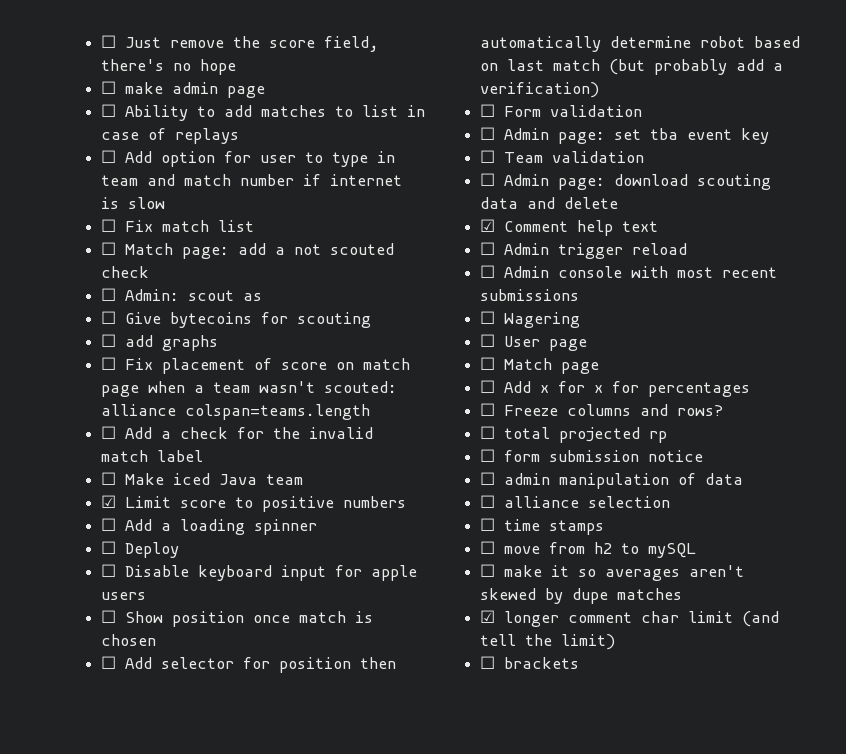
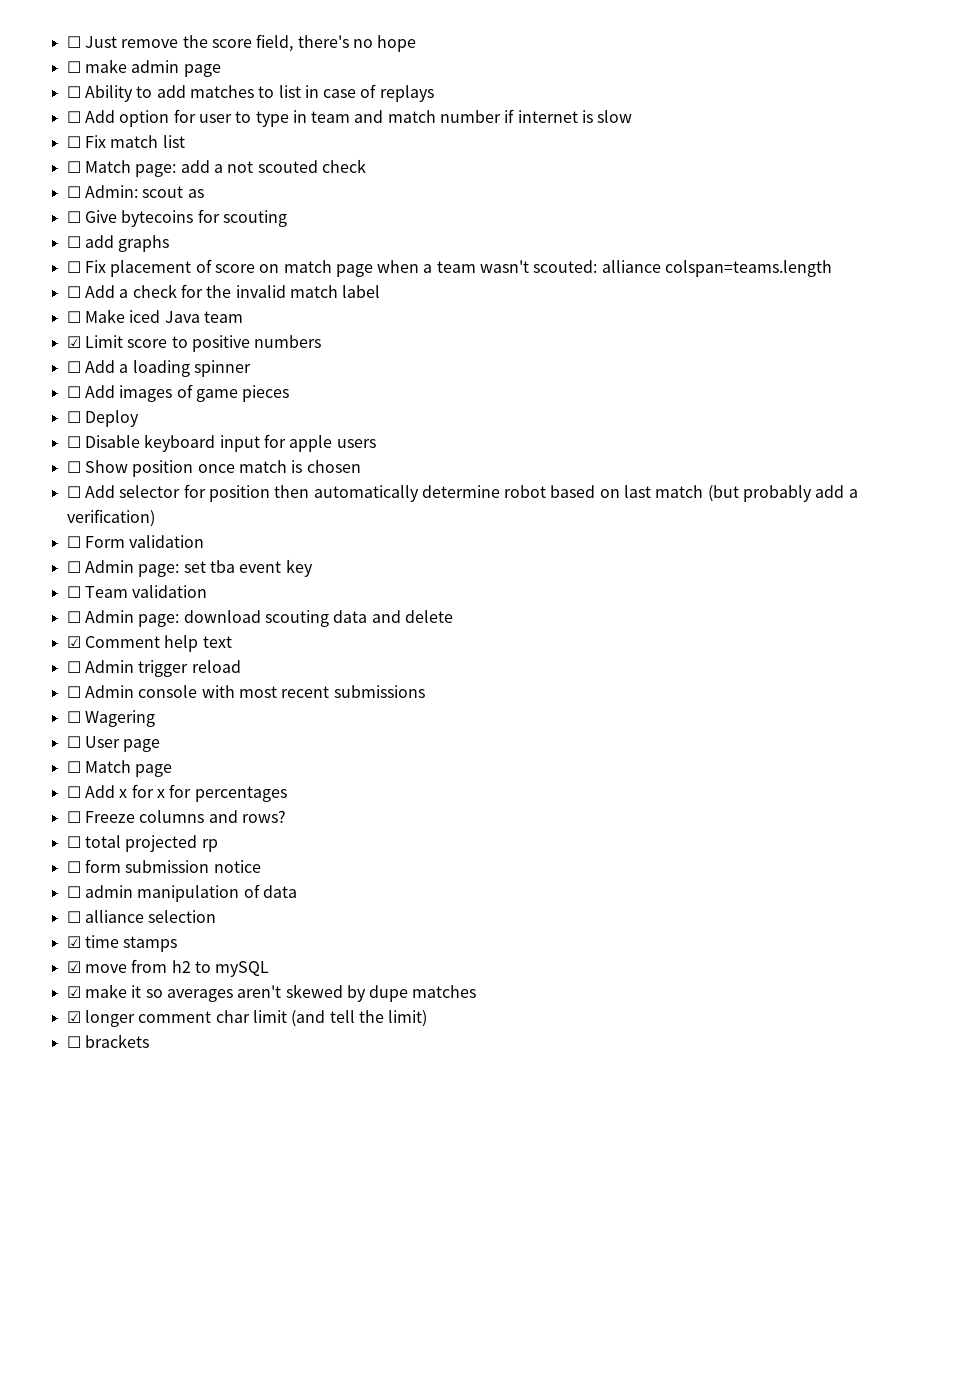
+ ☐ Add images of game pieces
- ☐ time stamps
+ ☑ time stamps
- ☐ move from h2 to mySQL
+ ☑ move from h2 to mySQL
- ☐ make it so averages aren't skewed by dupe matches
+ ☑ make it so averages aren't skewed by dupe matches

